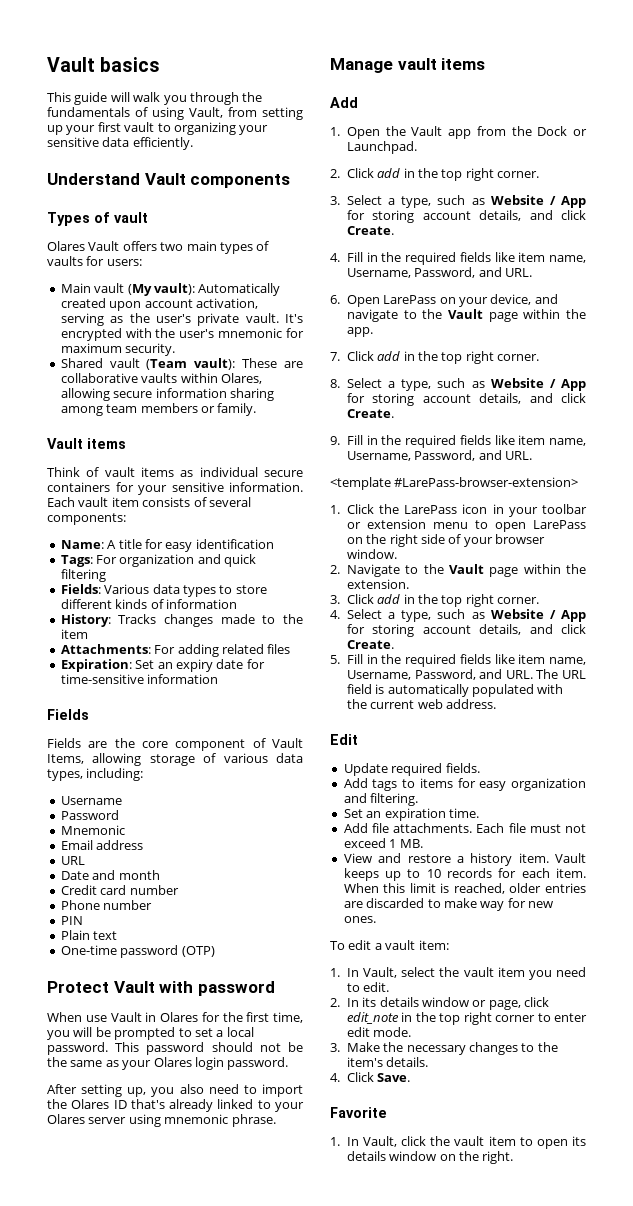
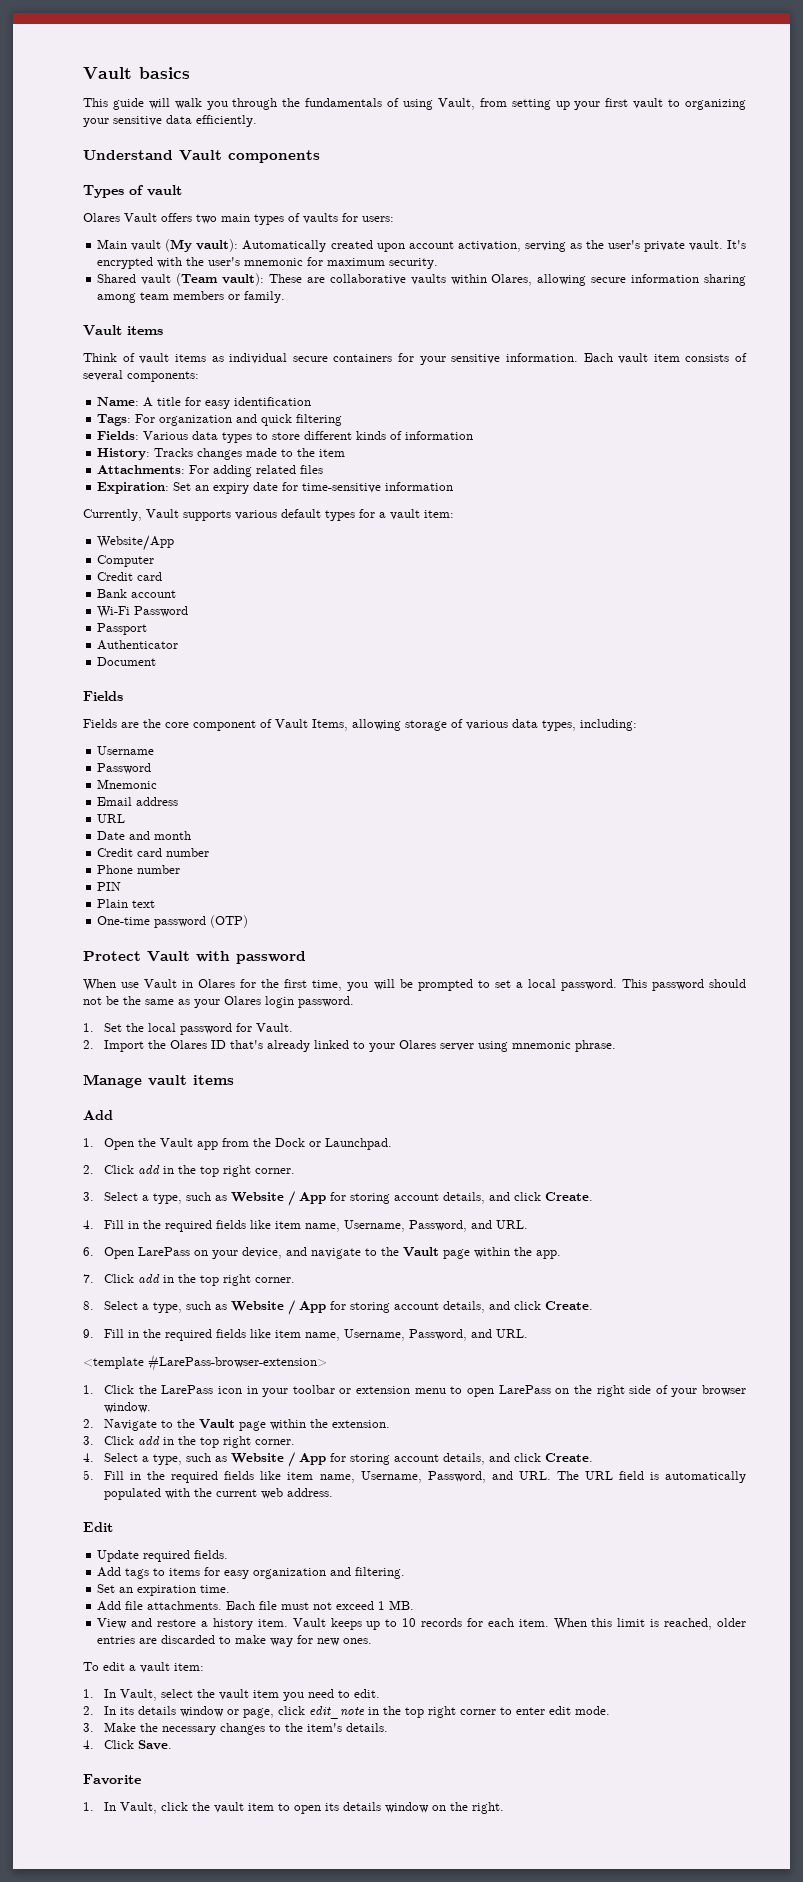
+ Currently, Vault supports various default types for a vault item:
+ Website/App
+ Computer
+ Credit card
+ Bank account
+ Wi-Fi Password
+ Passport
+ Authenticator
+ Document
- After setting up, you also need to import the Olares ID that's already linked to your Olares server using mnemonic phrase.
+ 1. Set the local password for Vault.
+ 2. Import the Olares ID that's already linked to your Olares server using mnemonic phrase.

